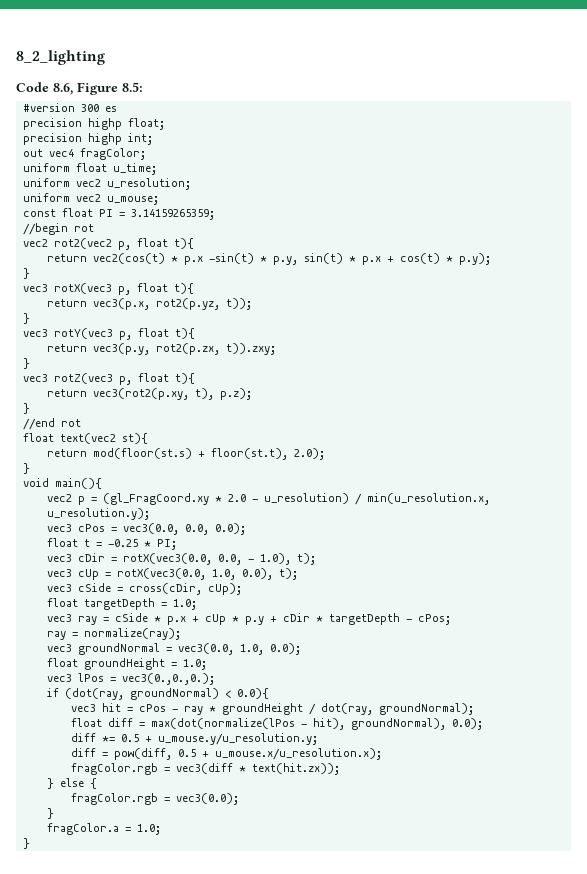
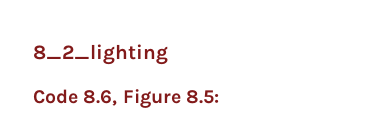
- #version 300 es
- precision highp float;
- precision highp int;
- out vec4 fragColor;
- uniform float u_time;
- uniform vec2 u_resolution;
- uniform vec2 u_mouse;
- const float PI = 3.14159265359;
- //begin rot
- vec2 rot2(vec2 p, float t){
- return vec2(cos(t) * p.x -sin(t) * p.y, sin(t) * p.x + cos(t) * p.y);
- }
- vec3 rotX(vec3 p, float t){
- return vec3(p.x, rot2(p.yz, t));
- }
- vec3 rotY(vec3 p, float t){
- return vec3(p.y, rot2(p.zx, t)).zxy;
- }
- vec3 rotZ(vec3 p, float t){
- return vec3(rot2(p.xy, t), p.z);
- }
- //end rot
- float text(vec2 st){
- return mod(floor(st.s) + floor(st.t), 2.0);
- }
- void main(){
- vec2 p = (gl_FragCoord.xy * 2.0 - u_resolution) / min(u_resolution.x, u_resolution.y);
- vec3 cPos = vec3(0.0, 0.0, 0.0);
- float t = -0.25 * PI;
- vec3 cDir = rotX(vec3(0.0, 0.0, - 1.0), t);
- vec3 cUp = rotX(vec3(0.0, 1.0, 0.0), t);
- vec3 cSide = cross(cDir, cUp);
- float targetDepth = 1.0;
- vec3 ray = cSide * p.x + cUp * p.y + cDir * targetDepth - cPos;
- ray = normalize(ray);
- vec3 groundNormal = vec3(0.0, 1.0, 0.0);
- float groundHeight = 1.0;
- vec3 lPos = vec3(0.,0.,0.);
- if (dot(ray, groundNormal) < 0.0){
- vec3 hit = cPos - ray * groundHeight / dot(ray, groundNormal);
- float diff = max(dot(normalize(lPos - hit), groundNormal), 0.0);
- diff *= 0.5 + u_mouse.y/u_resolution.y;
- diff = pow(diff, 0.5 + u_mouse.x/u_resolution.x);
- fragColor.rgb = vec3(diff * text(hit.zx));
- } else {
- fragColor.rgb = vec3(0.0);
- }
- fragColor.a = 1.0;
- }

